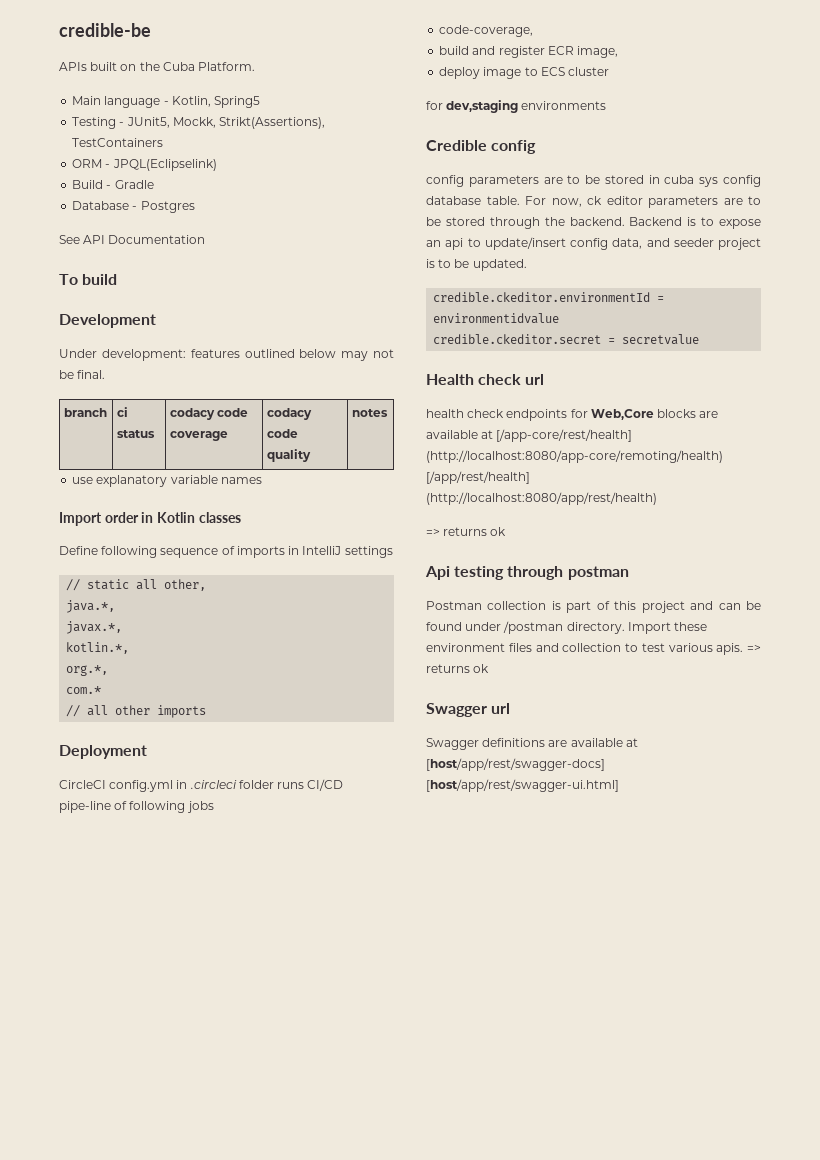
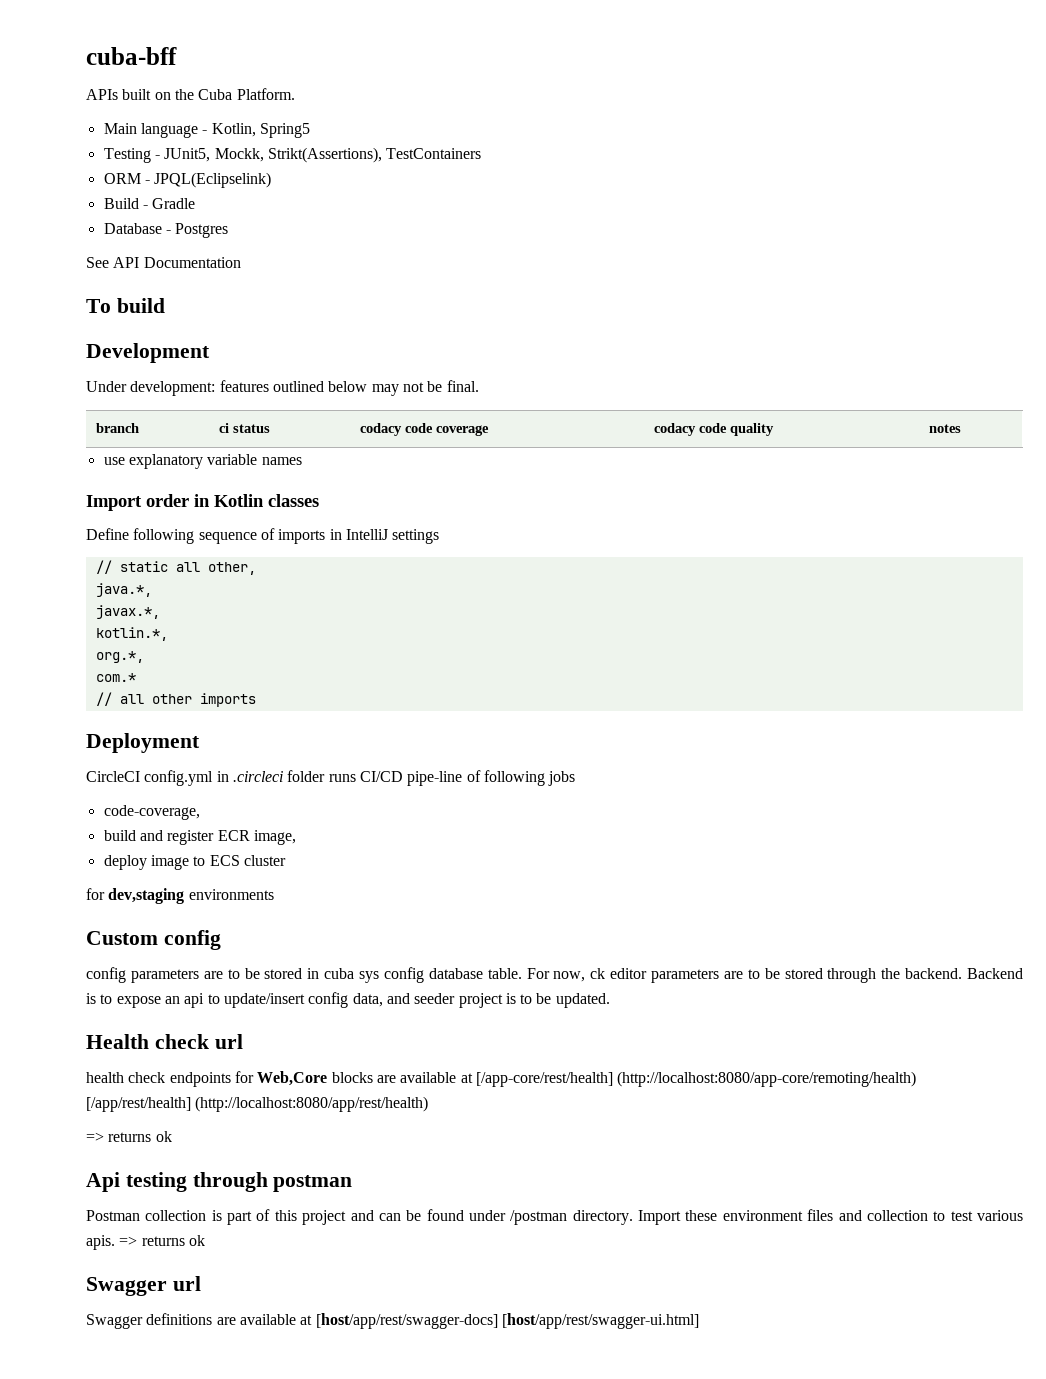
- credible-be
+ cuba-bff
- Credible config
+ Custom config
- credible.ckeditor.environmentId = environmentidvalue
- credible.ckeditor.secret = secretvalue

